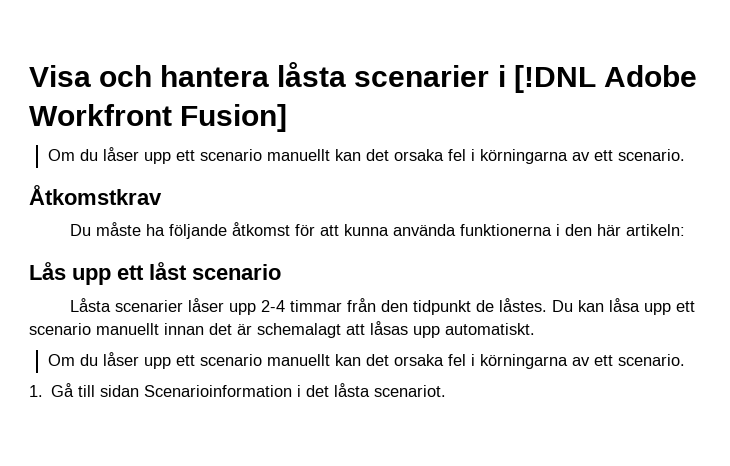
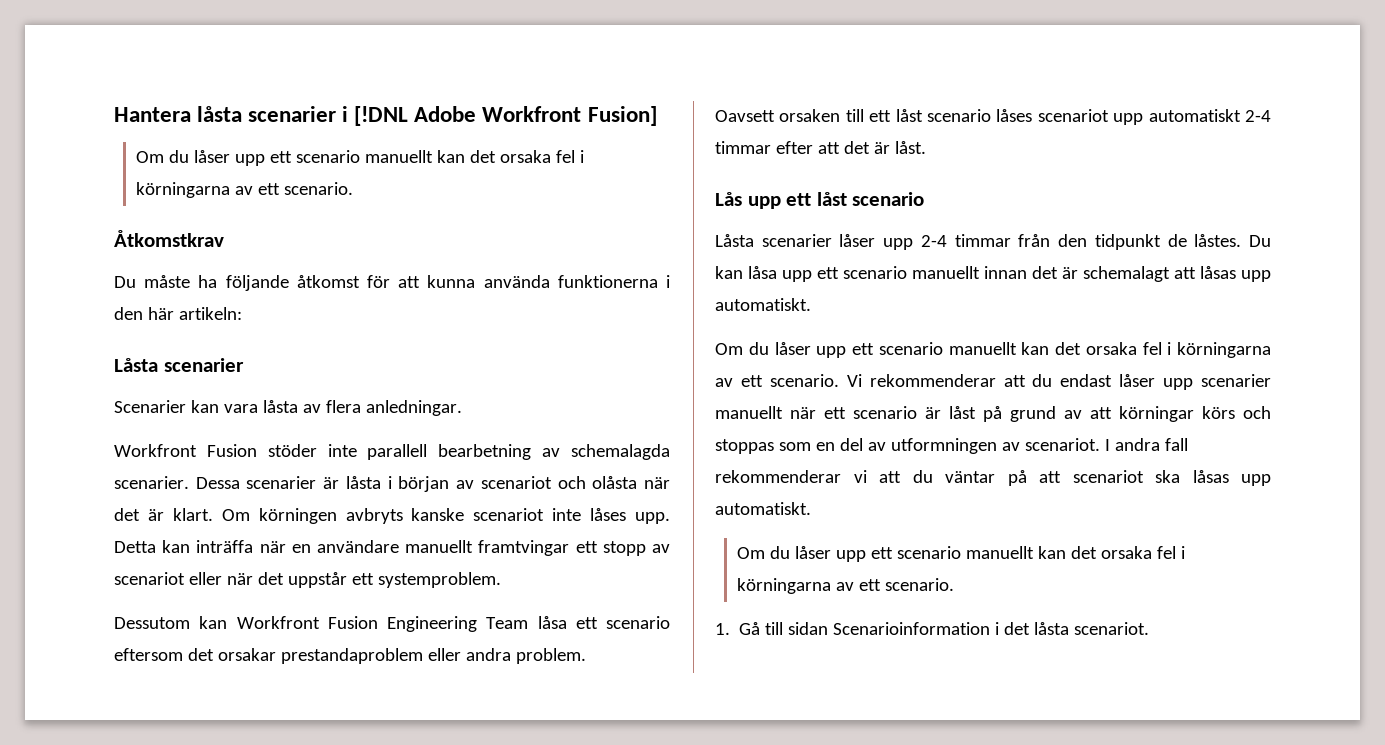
- Visa och hantera låsta scenarier i [!DNL Adobe Workfront Fusion]
+ Hantera låsta scenarier i [!DNL Adobe Workfront Fusion]
  Du måste ha följande åtkomst för att kunna använda funktionerna i den här artikeln:
+ Låsta scenarier
+ Scenarier kan vara låsta av flera anledningar.
+ Workfront Fusion stöder inte parallell bearbetning av schemalagda scenarier. Dessa scenarier är låsta i början av scenariot och olåsta när det är klart. Om körningen avbryts kanske scenariot inte låses upp. Detta kan inträffa när en användare manuellt framtvingar ett stopp av scenariot eller när det uppstår ett systemproblem.
+ Dessutom kan Workfront Fusion Engineering Team låsa ett scenario eftersom det orsakar prestandaproblem eller andra problem.
+ Oavsett orsaken till ett låst scenario låses scenariot upp automatiskt 2-4 timmar efter att det är låst.
+ Om du låser upp ett scenario manuellt kan det orsaka fel i körningarna av ett scenario. Vi rekommenderar att du endast låser upp scenarier manuellt när ett scenario är låst på grund av att körningar körs och stoppas som en del av utformningen av scenariot. I andra fall rekommenderar vi att du väntar på att scenariot ska låsas upp automatiskt.

